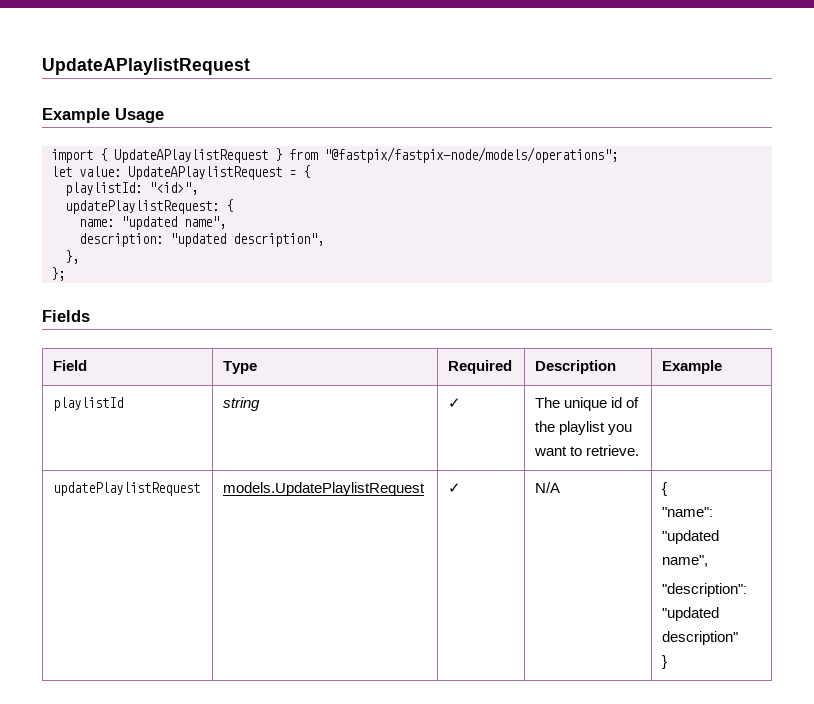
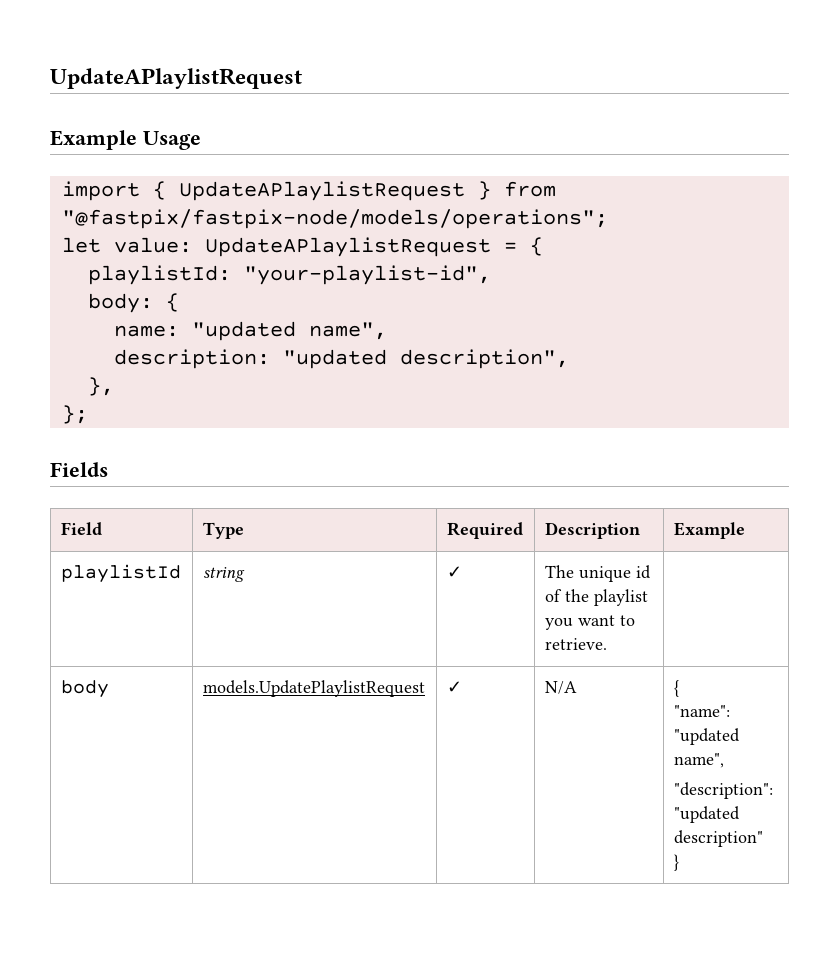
- playlistId: "<id>",
- updatePlaylistRequest: {
+ playlistId: "your-playlist-id",
+ body: {
- updatePlaylistRequest | models.UpdatePlaylistRequest | ✓ | N/A | {
+ body | models.UpdatePlaylistRequest | ✓ | N/A | {

